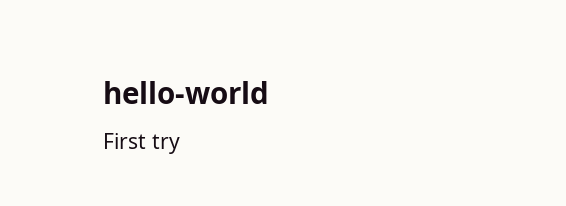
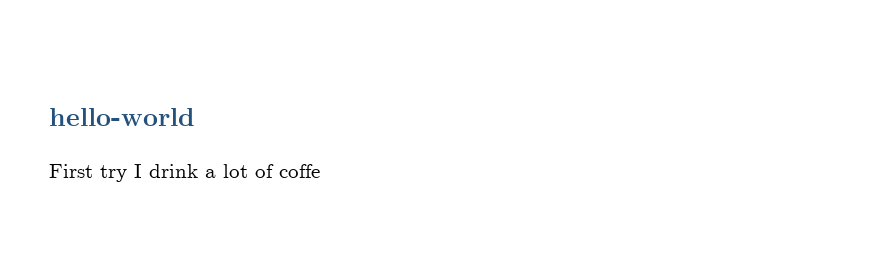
- First try
+ First try I drink a lot of coffe

